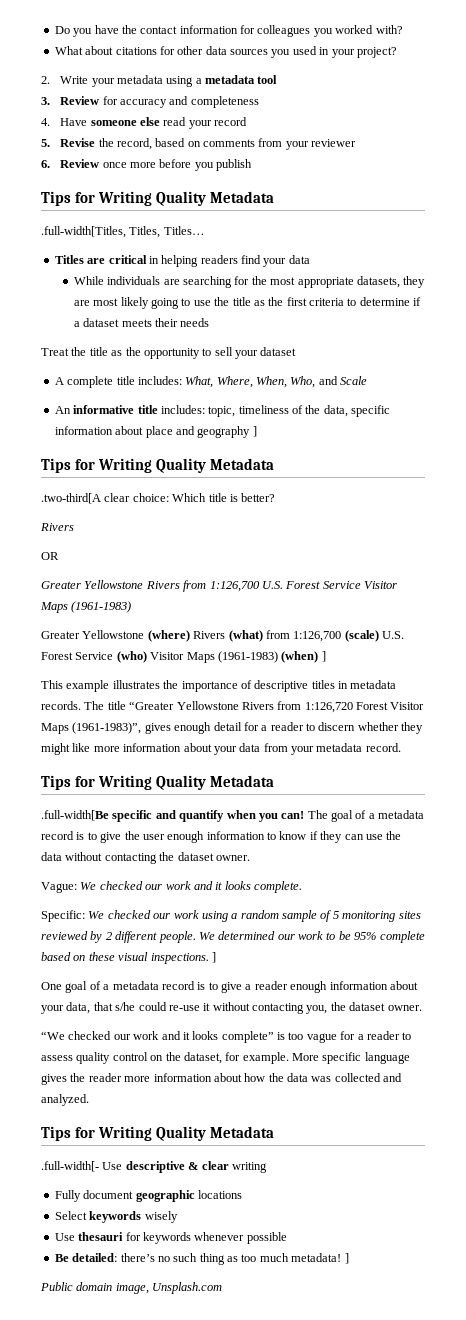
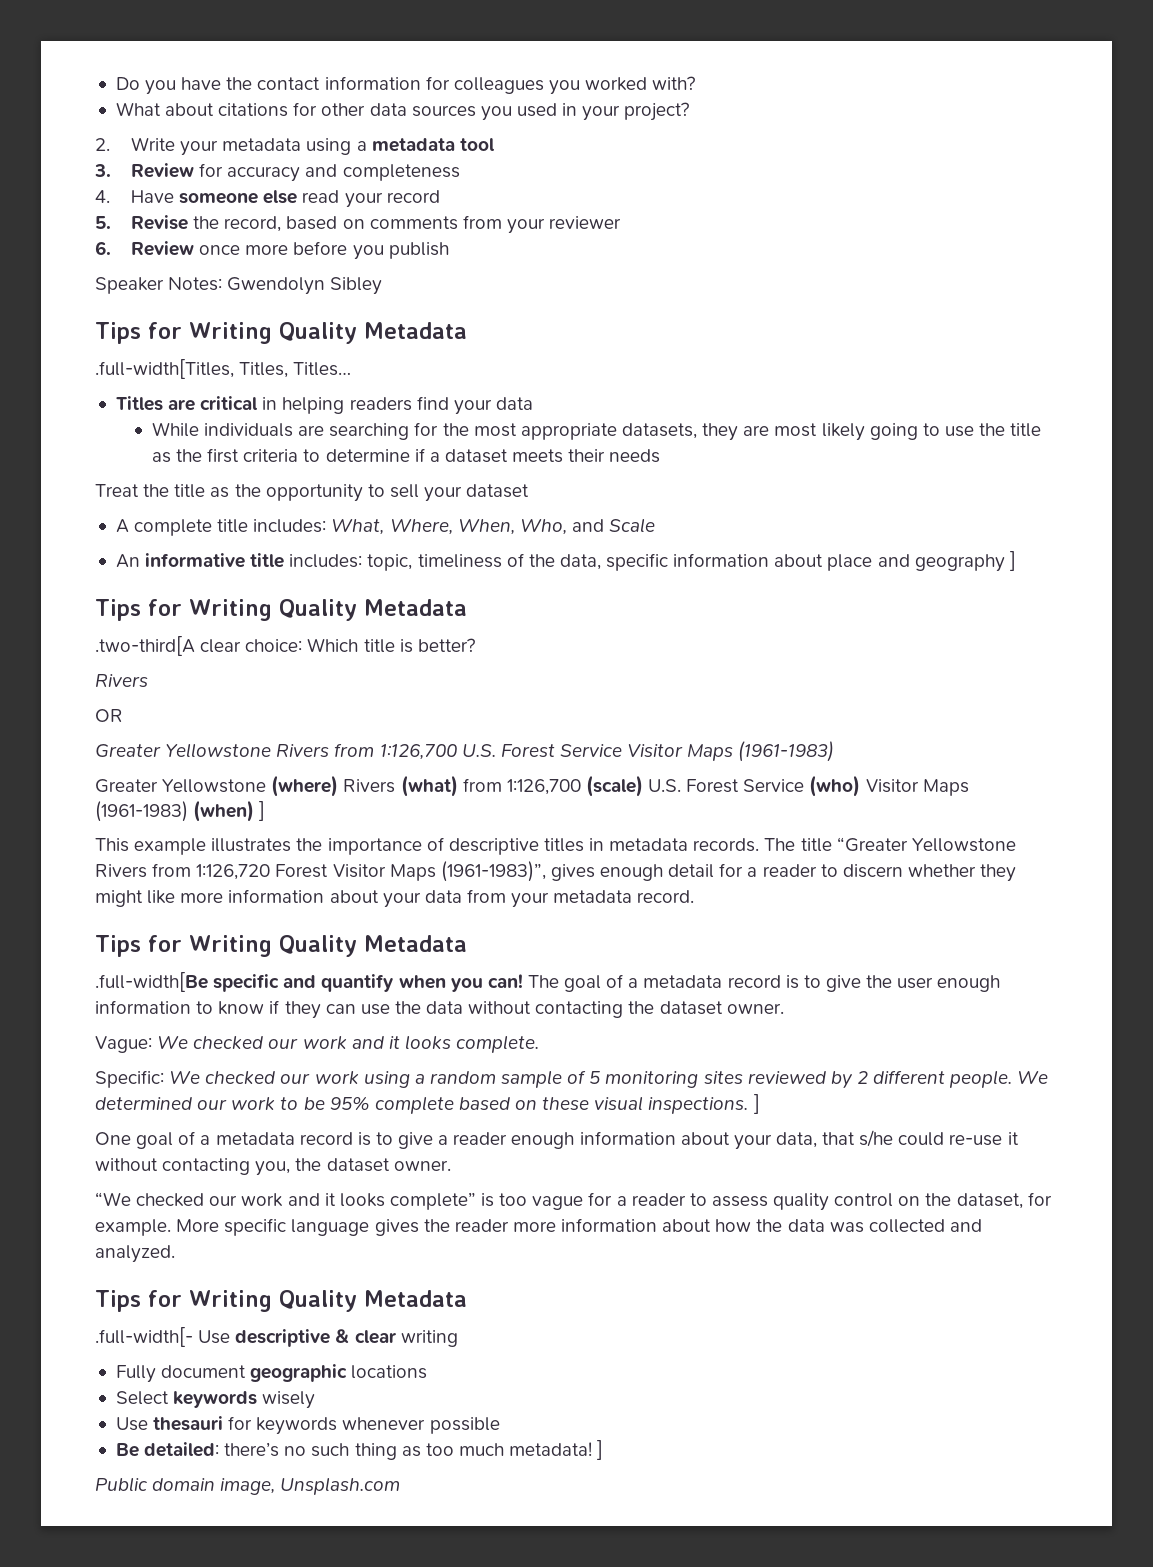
+ Speaker Notes: Gwendolyn Sibley

